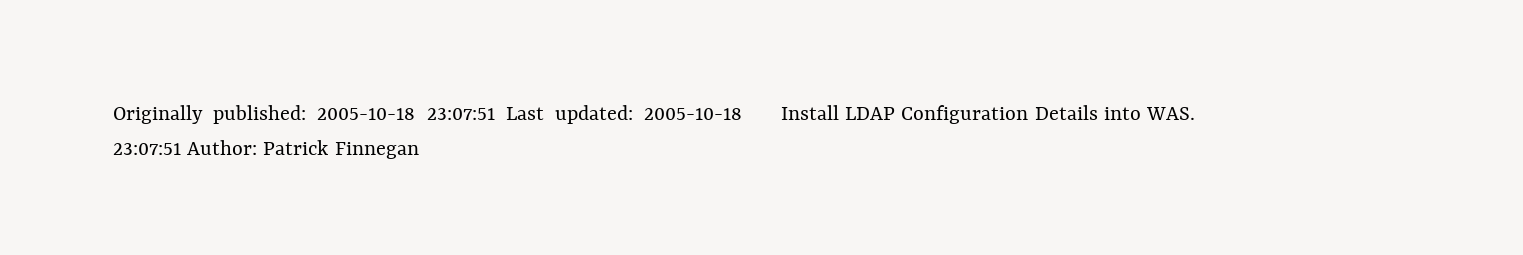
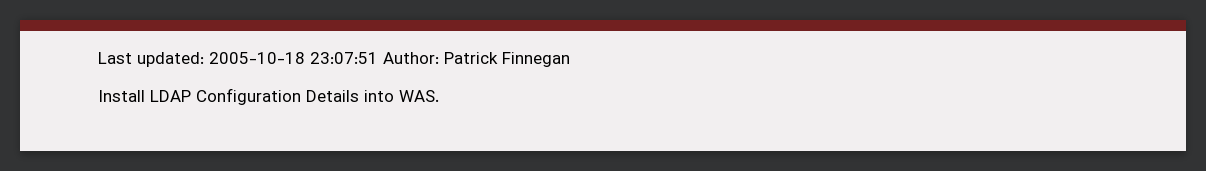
- Originally published: 2005-10-18 23:07:51 Last updated: 2005-10-18 23:07:51 Author: Patrick Finnegan
+ Last updated: 2005-10-18 23:07:51 Author: Patrick Finnegan

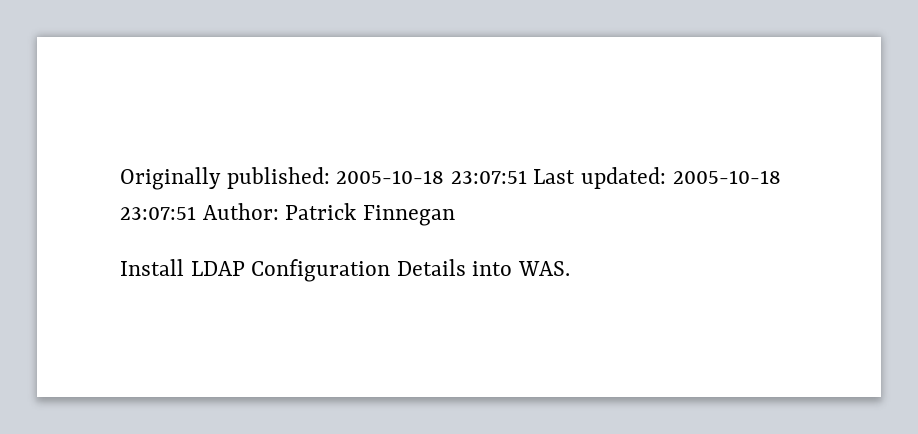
- Last updated: 2005-10-18 23:07:51 Author: Patrick Finnegan
+ Originally published: 2005-10-18 23:07:51 Last updated: 2005-10-18 23:07:51 Author: Patrick Finnegan

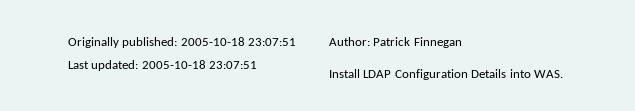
- Originally published: 2005-10-18 23:07:51 Last updated: 2005-10-18 23:07:51 Author: Patrick Finnegan
+ Originally published: 2005-10-18 23:07:51
+ Last updated: 2005-10-18 23:07:51
+ Author: Patrick Finnegan

